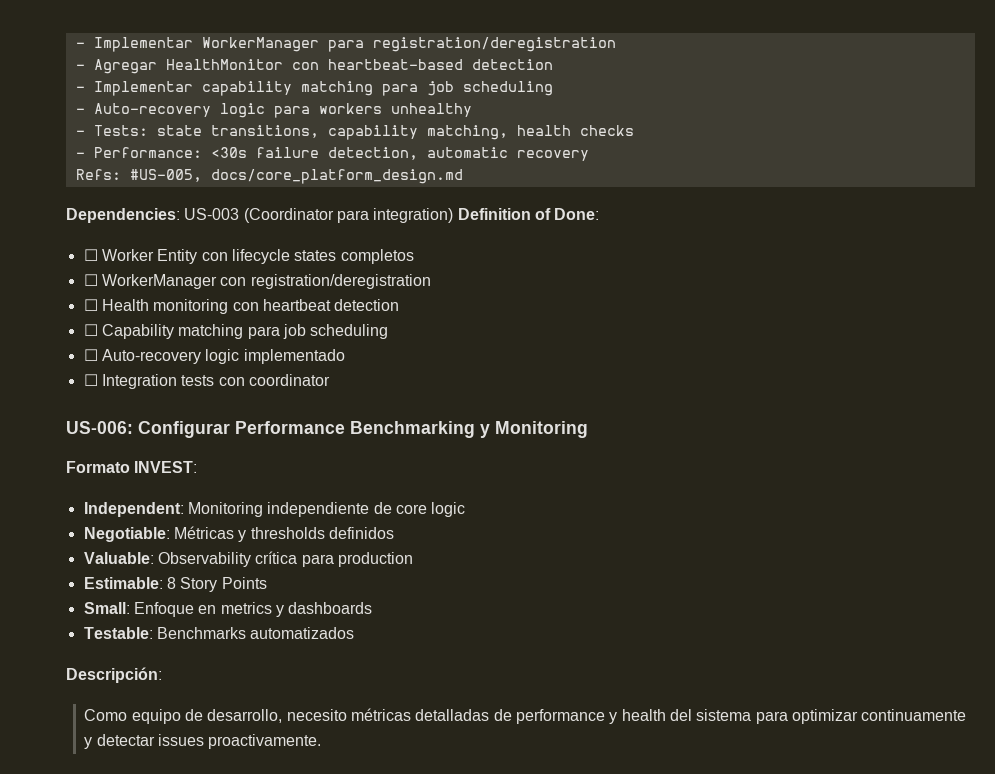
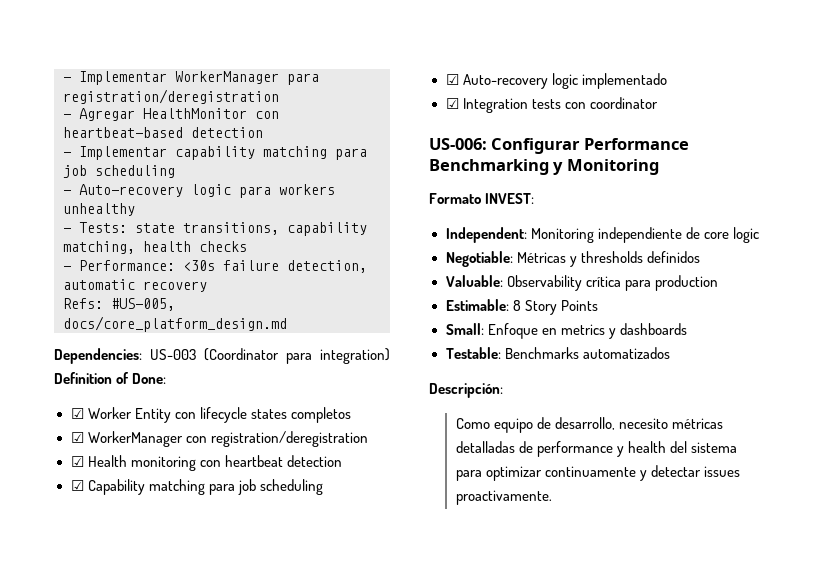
- ☐ Worker Entity con lifecycle states completos
+ ☑ Worker Entity con lifecycle states completos
- ☐ WorkerManager con registration/deregistration
+ ☑ WorkerManager con registration/deregistration
- ☐ Health monitoring con heartbeat detection
+ ☑ Health monitoring con heartbeat detection
- ☐ Capability matching para job scheduling
+ ☑ Capability matching para job scheduling
- ☐ Auto-recovery logic implementado
+ ☑ Auto-recovery logic implementado
- ☐ Integration tests con coordinator
+ ☑ Integration tests con coordinator

